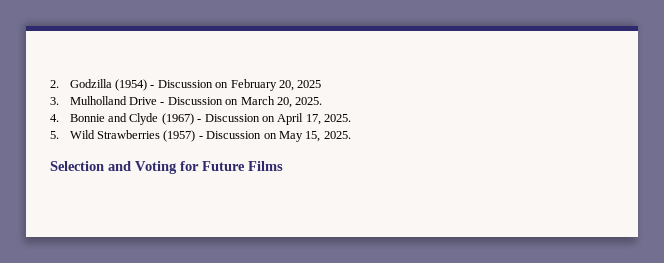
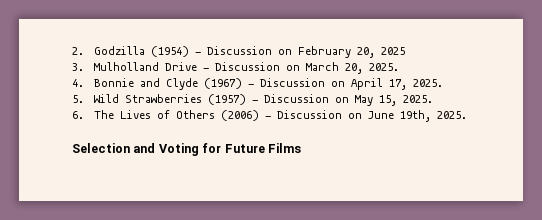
+ 6. The Lives of Others (2006) - Discussion on June 19th, 2025.

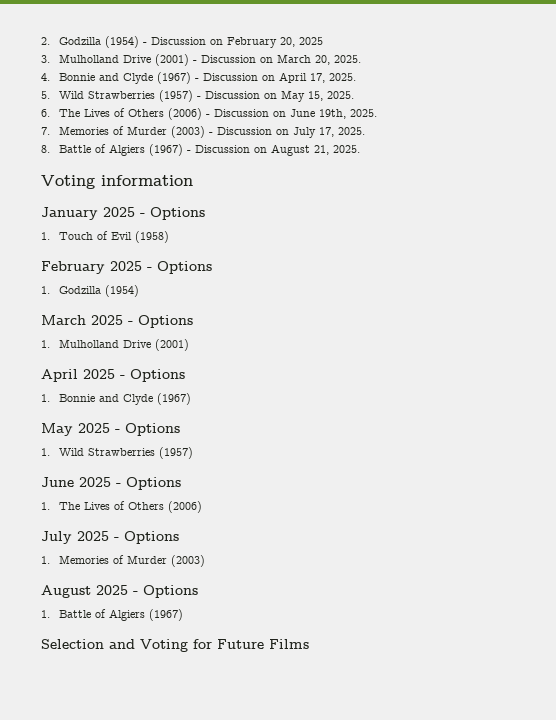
- 3. Mulholland Drive - Discussion on March 20, 2025.
+ 3. Mulholland Drive (2001) - Discussion on March 20, 2025.
+ 7. Memories of Murder (2003) - Discussion on July 17, 2025.
+ 8. Battle of Algiers (1967) - Discussion on August 21, 2025.
+ Voting information
+ January 2025 - Options
+ 1. Touch of Evil (1958)
+ February 2025 - Options
+ 1. Godzilla (1954)
+ March 2025 - Options
+ 1. Mulholland Drive (2001)
+ April 2025 - Options
+ 1. Bonnie and Clyde (1967)
+ May 2025 - Options
+ 1. Wild Strawberries (1957)
+ June 2025 - Options
+ 1. The Lives of Others (2006)
+ July 2025 - Options
+ 1. Memories of Murder (2003)
+ August 2025 - Options
+ 1. Battle of Algiers (1967)

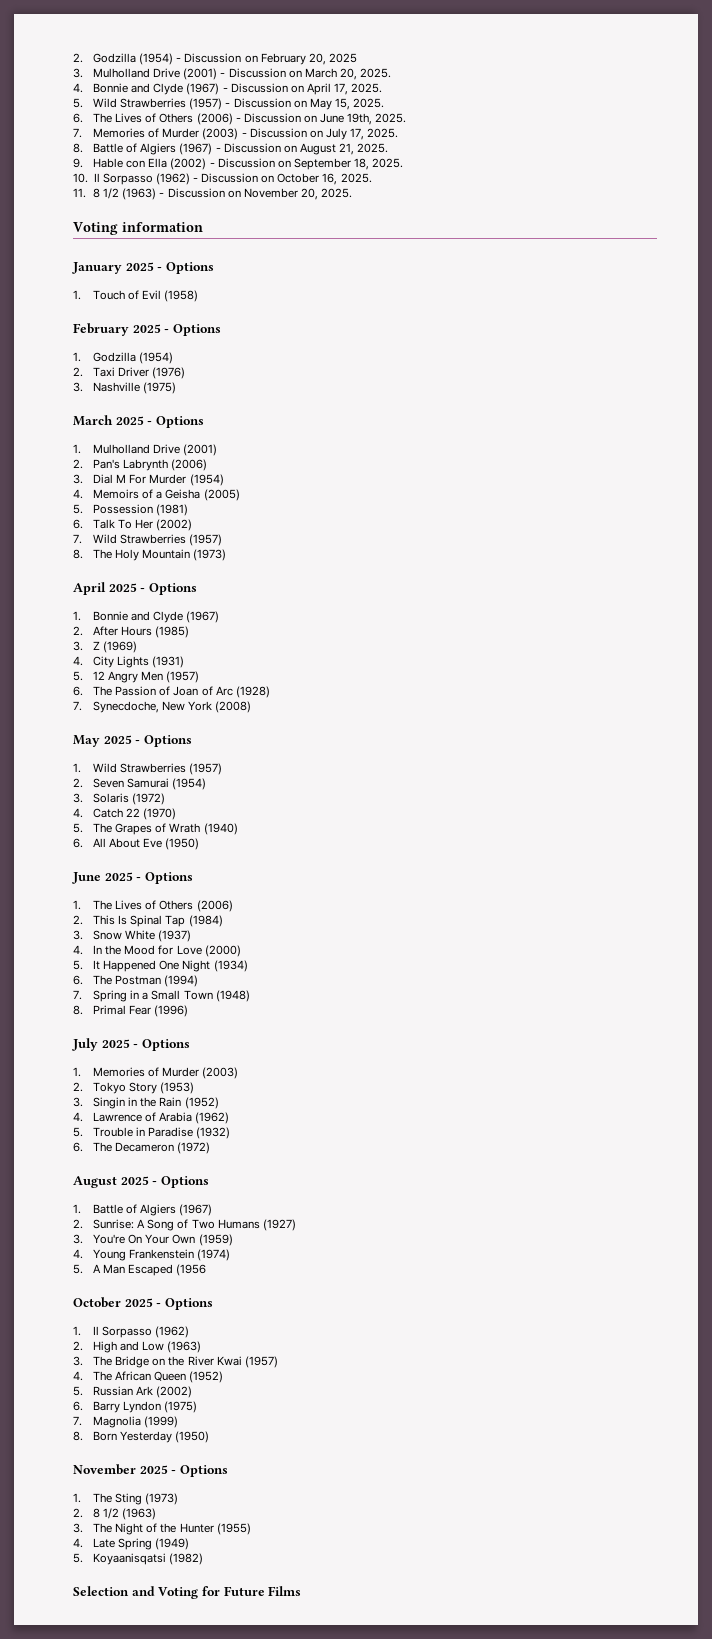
+ 9. Hable con Ella (2002) - Discussion on September 18, 2025.
+ 10. Il Sorpasso (1962) - Discussion on October 16, 2025.
+ 11. 8 1/2 (1963) - Discussion on November 20, 2025.
+ 2. Taxi Driver (1976)
+ 3. Nashville (1975)
+ 2. Pan's Labrynth (2006)
+ 3. Dial M For Murder (1954)
+ 4. Memoirs of a Geisha (2005)
+ 5. Possession (1981)
+ 6. Talk To Her (2002)
+ 7. Wild Strawberries (1957)
+ 8. The Holy Mountain (1973)
+ 2. After Hours (1985)
+ 3. Z (1969)
+ 4. City Lights (1931)
+ 5. 12 Angry Men (1957)
+ 6. The Passion of Joan of Arc (1928)
+ 7. Synecdoche, New York (2008)
+ 2. Seven Samurai (1954)
+ 3. Solaris (1972)
+ 4. Catch 22 (1970)
+ 5. The Grapes of Wrath (1940)
+ 6. All About Eve (1950)
+ 2. This Is Spinal Tap (1984)
+ 3. Snow White (1937)
+ 4. In the Mood for Love (2000)
+ 5. It Happened One Night (1934)
+ 6. The Postman (1994)
+ 7. Spring in a Small Town (1948)
+ 8. Primal Fear (1996)
+ 2. Tokyo Story (1953)
+ 3. Singin in the Rain (1952)
+ 4. Lawrence of Arabia (1962)
+ 5. Trouble in Paradise (1932)
+ 6. The Decameron (1972)
+ 2. Sunrise: A Song of Two Humans (1927)
+ 3. You're On Your Own (1959)
+ 4. Young Frankenstein (1974)
+ 5. A Man Escaped (1956
+ October 2025 - Options
+ 1. Il Sorpasso (1962)
+ 2. High and Low (1963)
+ 3. The Bridge on the River Kwai (1957)
+ 4. The African Queen (1952)
+ 5. Russian Ark (2002)
+ 6. Barry Lyndon (1975)
+ 7. Magnolia (1999)
+ 8. Born Yesterday (1950)
+ November 2025 - Options
+ 1. The Sting (1973)
+ 2. 8 1/2 (1963)
+ 3. The Night of the Hunter (1955)
+ 4. Late Spring (1949)
+ 5. Koyaanisqatsi (1982)

